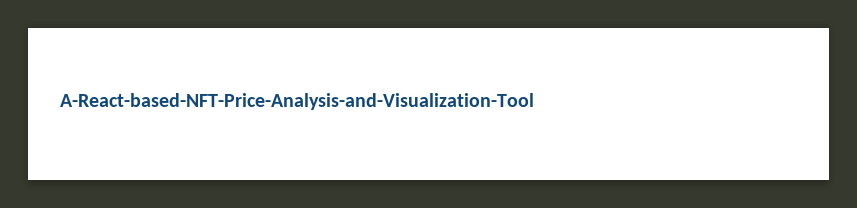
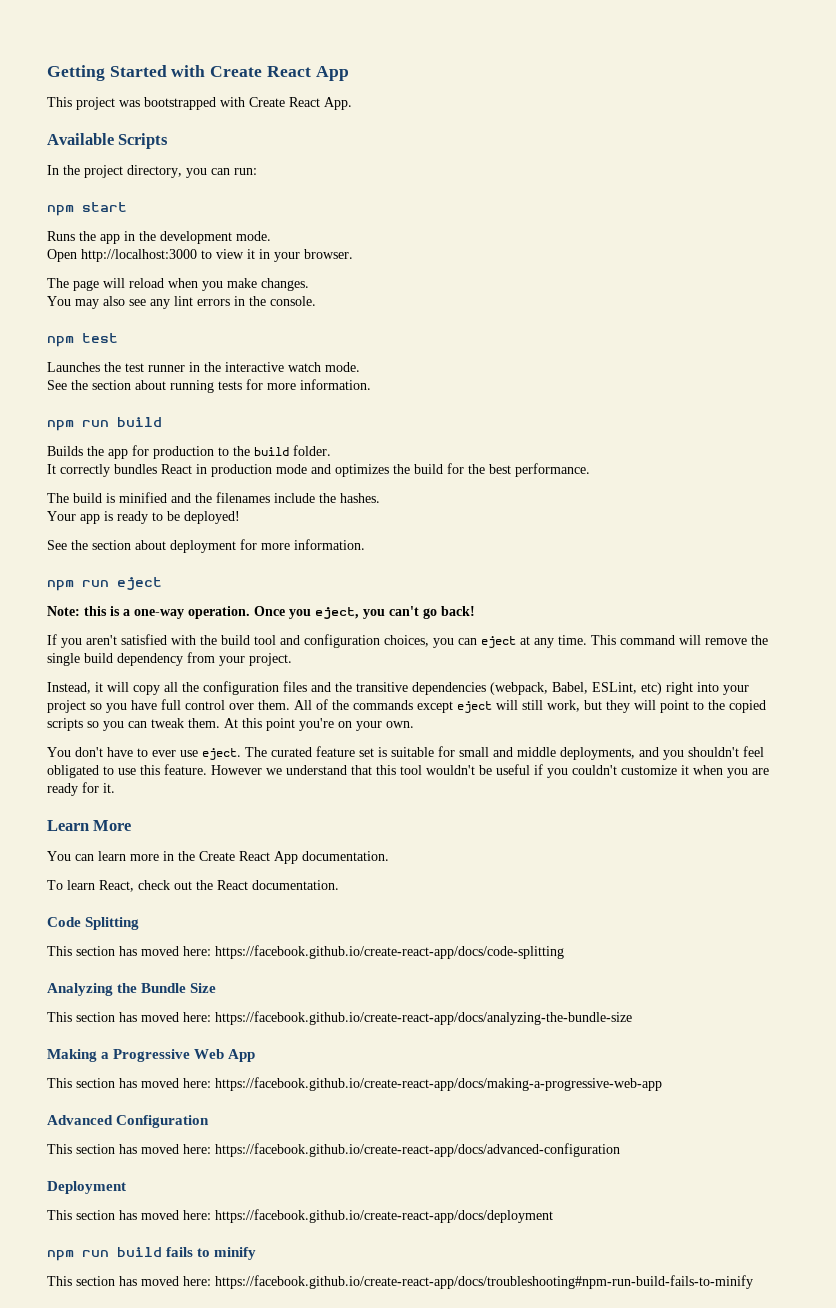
- A-React-based-NFT-Price-Analysis-and-Visualization-Tool
+ Getting Started with Create React App
+ This project was bootstrapped with Create React App.
+ Available Scripts
+ In the project directory, you can run:
+ npm start
+ Runs the app in the development mode.
+ Open http://localhost:3000 to view it in your browser.
+ The page will reload when you make changes.
+ You may also see any lint errors in the console.
+ npm test
+ Launches the test runner in the interactive watch mode.
+ See the section about running tests for more information.
+ npm run build
+ Builds the app for production to the build folder.
+ It correctly bundles React in production mode and optimizes the build for the best performance.
+ The build is minified and the filenames include the hashes.
+ Your app is ready to be deployed!
+ See the section about deployment for more information.
+ npm run eject
+ Note: this is a one-way operation. Once you eject, you can't go back!
+ If you aren't satisfied with the build tool and configuration choices, you can eject at any time. This command will remove the single build dependency from your project.
+ Instead, it will copy all the configuration files and the transitive dependencies (webpack, Babel, ESLint, etc) right into your project so you have full control over them. All of the commands except eject will still work, but they will point to the copied scripts so you can tweak them. At this point you're on your own.
+ You don't have to ever use eject. The curated feature set is suitable for small and middle deployments, and you shouldn't feel obligated to use this feature. However we understand that this tool wouldn't be useful if you couldn't customize it when you are ready for it.
+ Learn More
+ You can learn more in the Create React App documentation.
+ To learn React, check out the React documentation.
+ Code Splitting
+ This section has moved here: https://facebook.github.io/create-react-app/docs/code-splitting
+ Analyzing the Bundle Size
+ This section has moved here: https://facebook.github.io/create-react-app/docs/analyzing-the-bundle-size
+ Making a Progressive Web App
+ This section has moved here: https://facebook.github.io/create-react-app/docs/making-a-progressive-web-app
+ Advanced Configuration
+ This section has moved here: https://facebook.github.io/create-react-app/docs/advanced-configuration
+ Deployment
+ This section has moved here: https://facebook.github.io/create-react-app/docs/deployment
+ npm run build fails to minify
+ This section has moved here: https://facebook.github.io/create-react-app/docs/troubleshooting#npm-run-build-fails-to-minify

